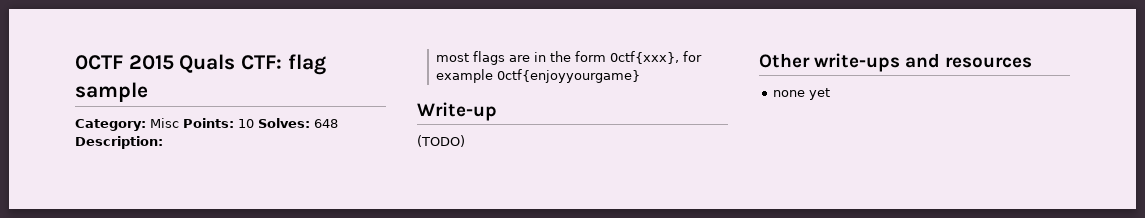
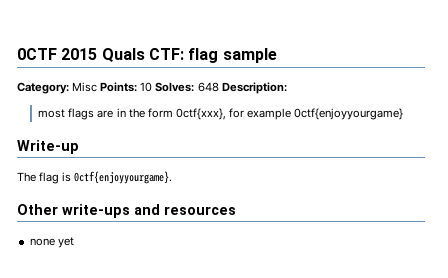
- (TODO)
+ The flag is 0ctf{enjoyyourgame}.

